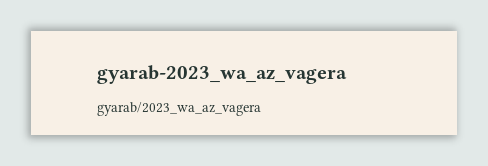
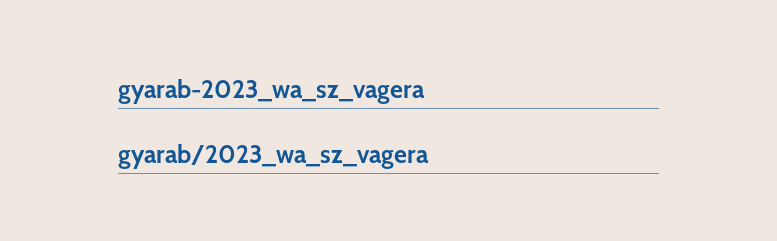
- gyarab-2023_wa_az_vagera
- gyarab/2023_wa_az_vagera
+ gyarab-2023_wa_sz_vagera
+ gyarab/2023_wa_sz_vagera

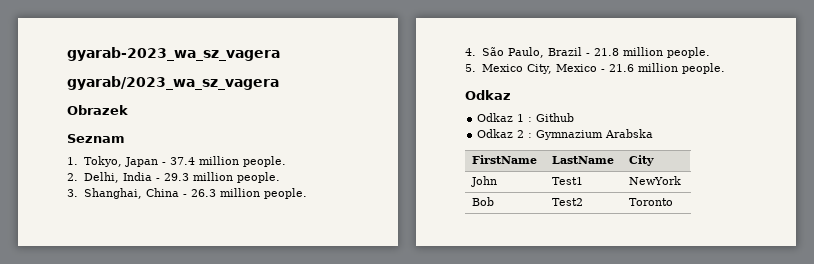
+ Obrazek
+ Seznam
+ 1. Tokyo, Japan - 37.4 million people.
+ 2. Delhi, India - 29.3 million people.
+ 3. Shanghai, China - 26.3 million people.
+ 4. São Paulo, Brazil - 21.8 million people.
+ 5. Mexico City, Mexico - 21.6 million people.
+ Odkaz
+ Odkaz 1 : Github
+ Odkaz 2 : Gymnazium Arabska
+ FirstName | LastName | City
+ John | Test1 | NewYork
+ Bob | Test2 | Toronto

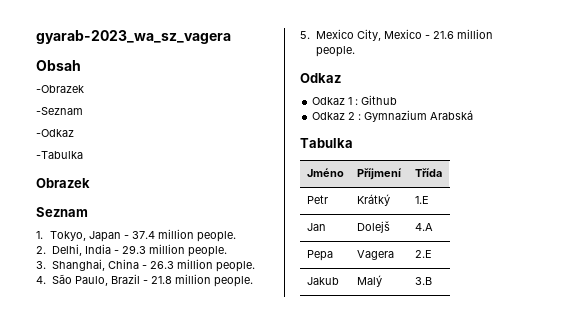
- gyarab/2023_wa_sz_vagera
+ Obsah
+ -Obrazek
+ -Seznam
+ -Odkaz
+ -Tabulka
- Odkaz 2 : Gymnazium Arabska
- FirstName | LastName | City
- John | Test1 | NewYork
- Bob | Test2 | Toronto
+ Odkaz 2 : Gymnazium Arabská
+ Tabulka
+ Jméno | Příjmení | Třída
+ Petr | Krátký | 1.E
+ Jan | Dolejš | 4.A
+ Pepa | Vagera | 2.E
+ Jakub | Malý | 3.B

